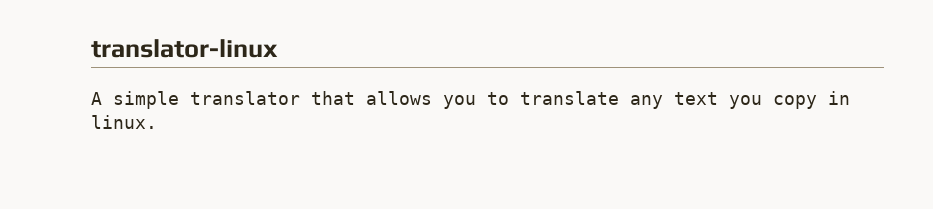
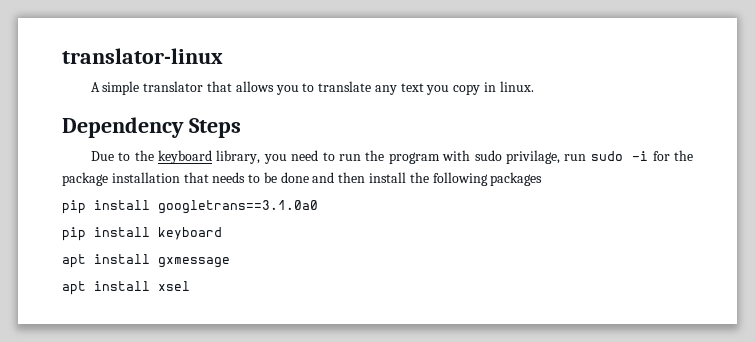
+ Dependency Steps
+ Due to the keyboard library, you need to run the program with sudo privilage, run sudo -i for the package installation that needs to be done and then install the following packages
+ pip install googletrans==3.1.0a0
+ pip install keyboard
+ apt install gxmessage
+ apt install xsel

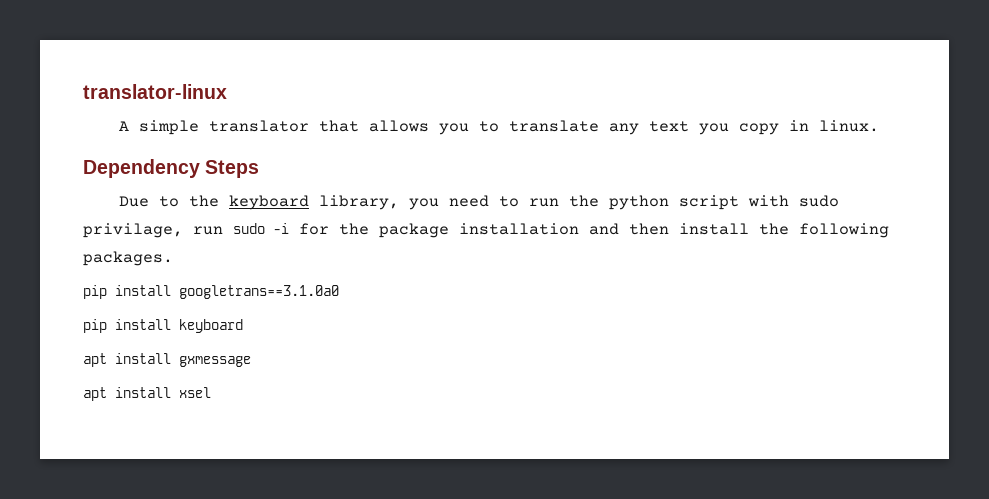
- Due to the keyboard library, you need to run the program with sudo privilage, run sudo -i for the package installation that needs to be done and then install the following packages
+ Due to the keyboard library, you need to run the python script with sudo privilage, run sudo -i for the package installation and then install the following packages.

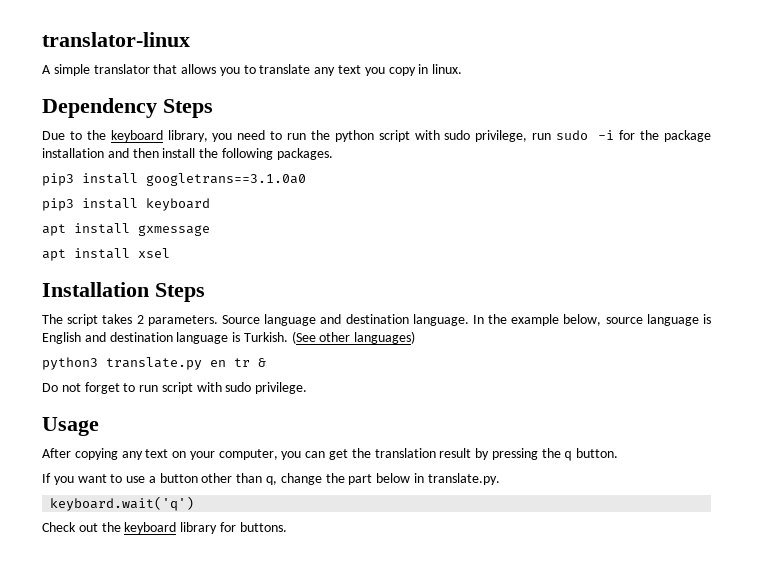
- Due to the keyboard library, you need to run the python script with sudo privilage, run sudo -i for the package installation and then install the following packages.
+ Due to the keyboard library, you need to run the python script with sudo privilege, run sudo -i for the package installation and then install the following packages.
- pip install googletrans==3.1.0a0
+ pip3 install googletrans==3.1.0a0
- pip install keyboard
+ pip3 install keyboard
+ Installation Steps
+ The script takes 2 parameters. Source language and destination language. In the example below, source language is English and destination language is Turkish. (See other languages)
+ python3 translate.py en tr &
+ Do not forget to run script with sudo privilege.
+ Usage
+ After copying any text on your computer, you can get the translation result by pressing the q button.
+ If you want to use a button other than q, change the part below in translate.py.
+ keyboard.wait('q')
+ Check out the keyboard library for buttons.

